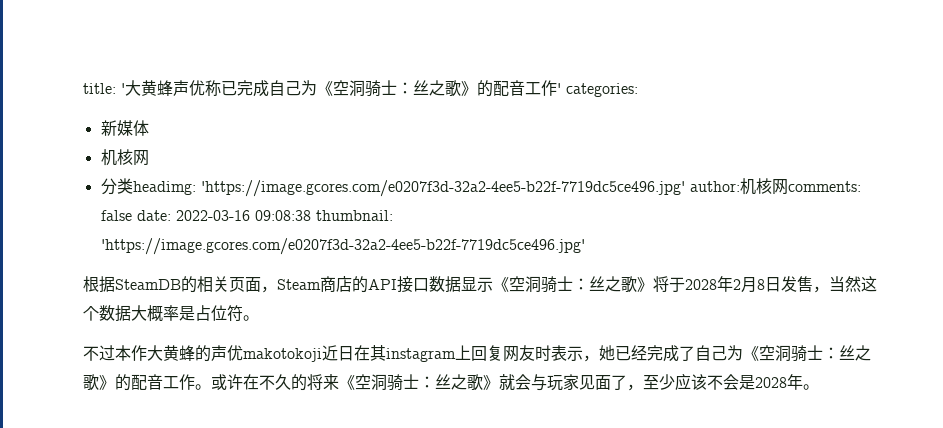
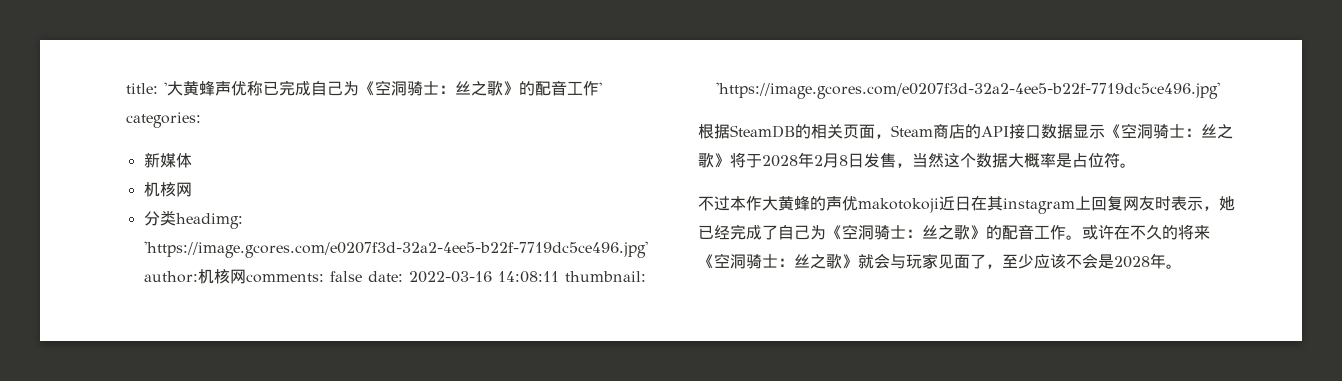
- 分类headimg: 'https://image.gcores.com/e0207f3d-32a2-4ee5-b22f-7719dc5ce496.jpg' author:机核网comments: false date: 2022-03-16 09:08:38 thumbnail: 'https://image.gcores.com/e0207f3d-32a2-4ee5-b22f-7719dc5ce496.jpg'
+ 分类headimg: 'https://image.gcores.com/e0207f3d-32a2-4ee5-b22f-7719dc5ce496.jpg' author:机核网comments: false date: 2022-03-16 14:08:11 thumbnail: 'https://image.gcores.com/e0207f3d-32a2-4ee5-b22f-7719dc5ce496.jpg'

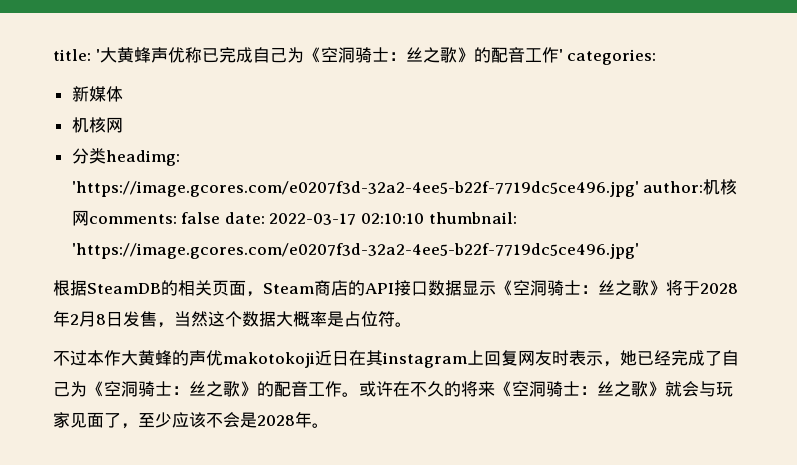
- 分类headimg: 'https://image.gcores.com/e0207f3d-32a2-4ee5-b22f-7719dc5ce496.jpg' author:机核网comments: false date: 2022-03-16 14:08:11 thumbnail: 'https://image.gcores.com/e0207f3d-32a2-4ee5-b22f-7719dc5ce496.jpg'
+ 分类headimg: 'https://image.gcores.com/e0207f3d-32a2-4ee5-b22f-7719dc5ce496.jpg' author:机核网comments: false date: 2022-03-17 02:10:10 thumbnail: 'https://image.gcores.com/e0207f3d-32a2-4ee5-b22f-7719dc5ce496.jpg'

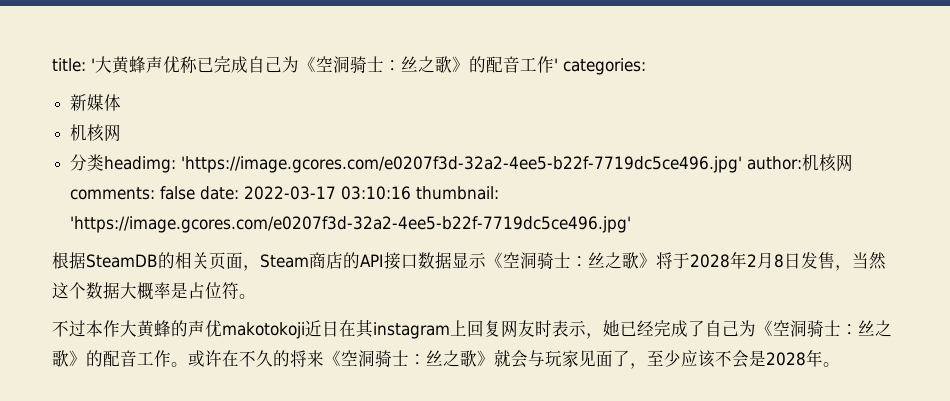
- 分类headimg: 'https://image.gcores.com/e0207f3d-32a2-4ee5-b22f-7719dc5ce496.jpg' author:机核网comments: false date: 2022-03-17 02:10:10 thumbnail: 'https://image.gcores.com/e0207f3d-32a2-4ee5-b22f-7719dc5ce496.jpg'
+ 分类headimg: 'https://image.gcores.com/e0207f3d-32a2-4ee5-b22f-7719dc5ce496.jpg' author:机核网comments: false date: 2022-03-17 03:10:16 thumbnail: 'https://image.gcores.com/e0207f3d-32a2-4ee5-b22f-7719dc5ce496.jpg'

